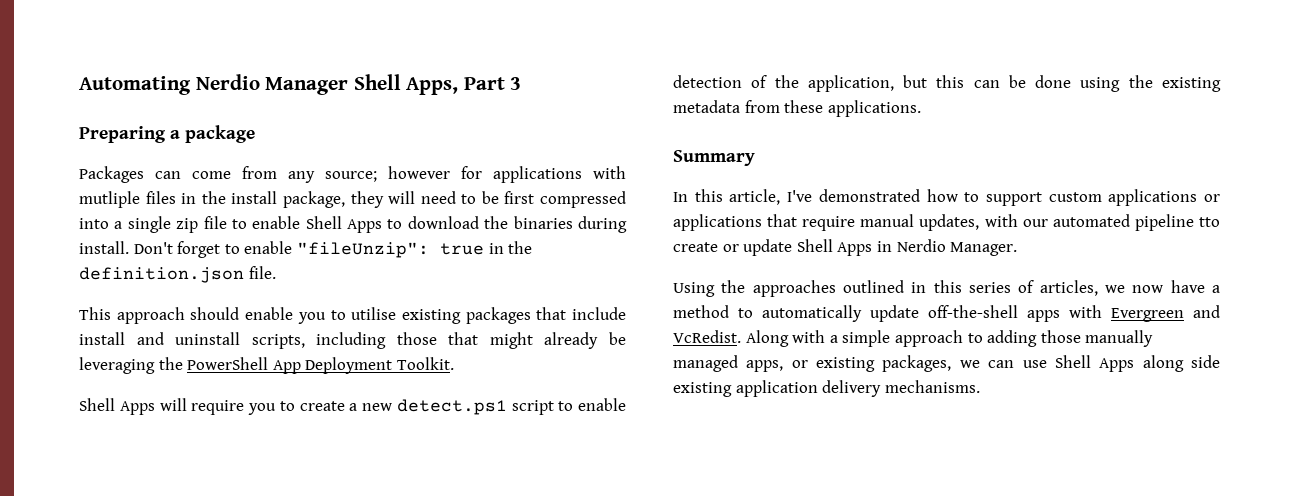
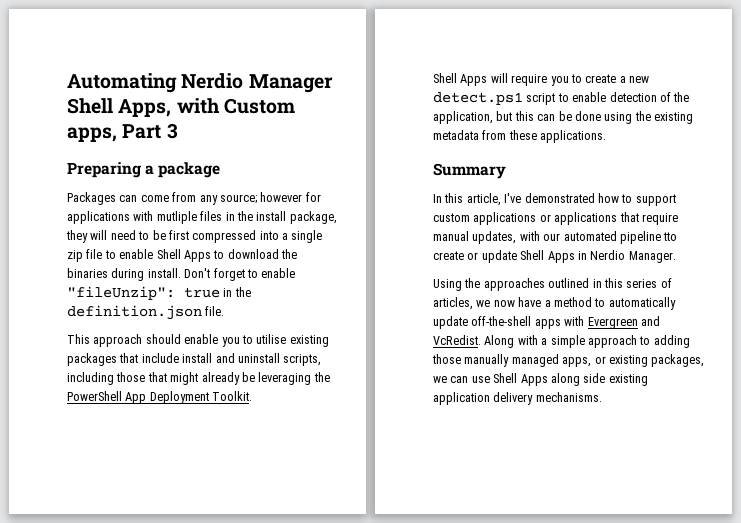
- Automating Nerdio Manager Shell Apps, Part 3
+ Automating Nerdio Manager Shell Apps, with Custom apps, Part 3

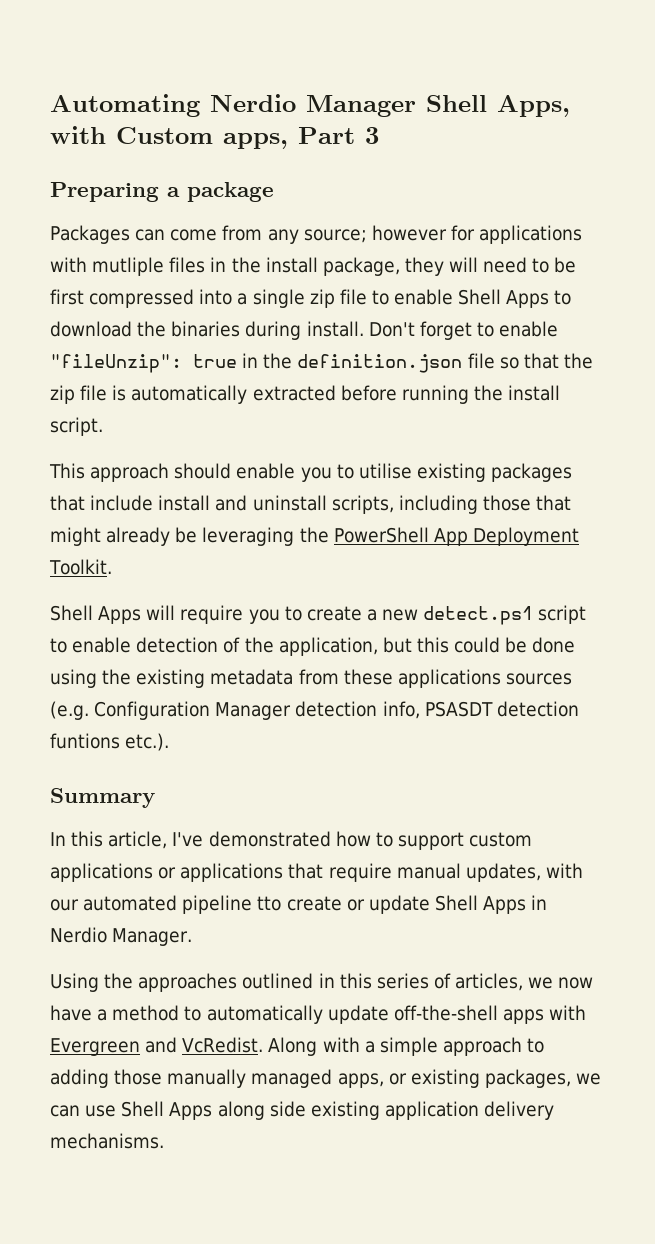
- Don't forget to enable "fileUnzip": true in the definition.json file.
+ Don't forget to enable "fileUnzip": true in the definition.json file so that the zip file is automatically extracted before running the install script.
- Shell Apps will require you to create a new detect.ps1 script to enable detection of the application, but this can be done using the existing metadata from these applications.
+ Shell Apps will require you to create a new detect.ps1 script to enable detection of the application, but this could be done using the existing metadata from these applications sources (e.g. Configuration Manager detection info, PSASDT detection funtions etc.).

